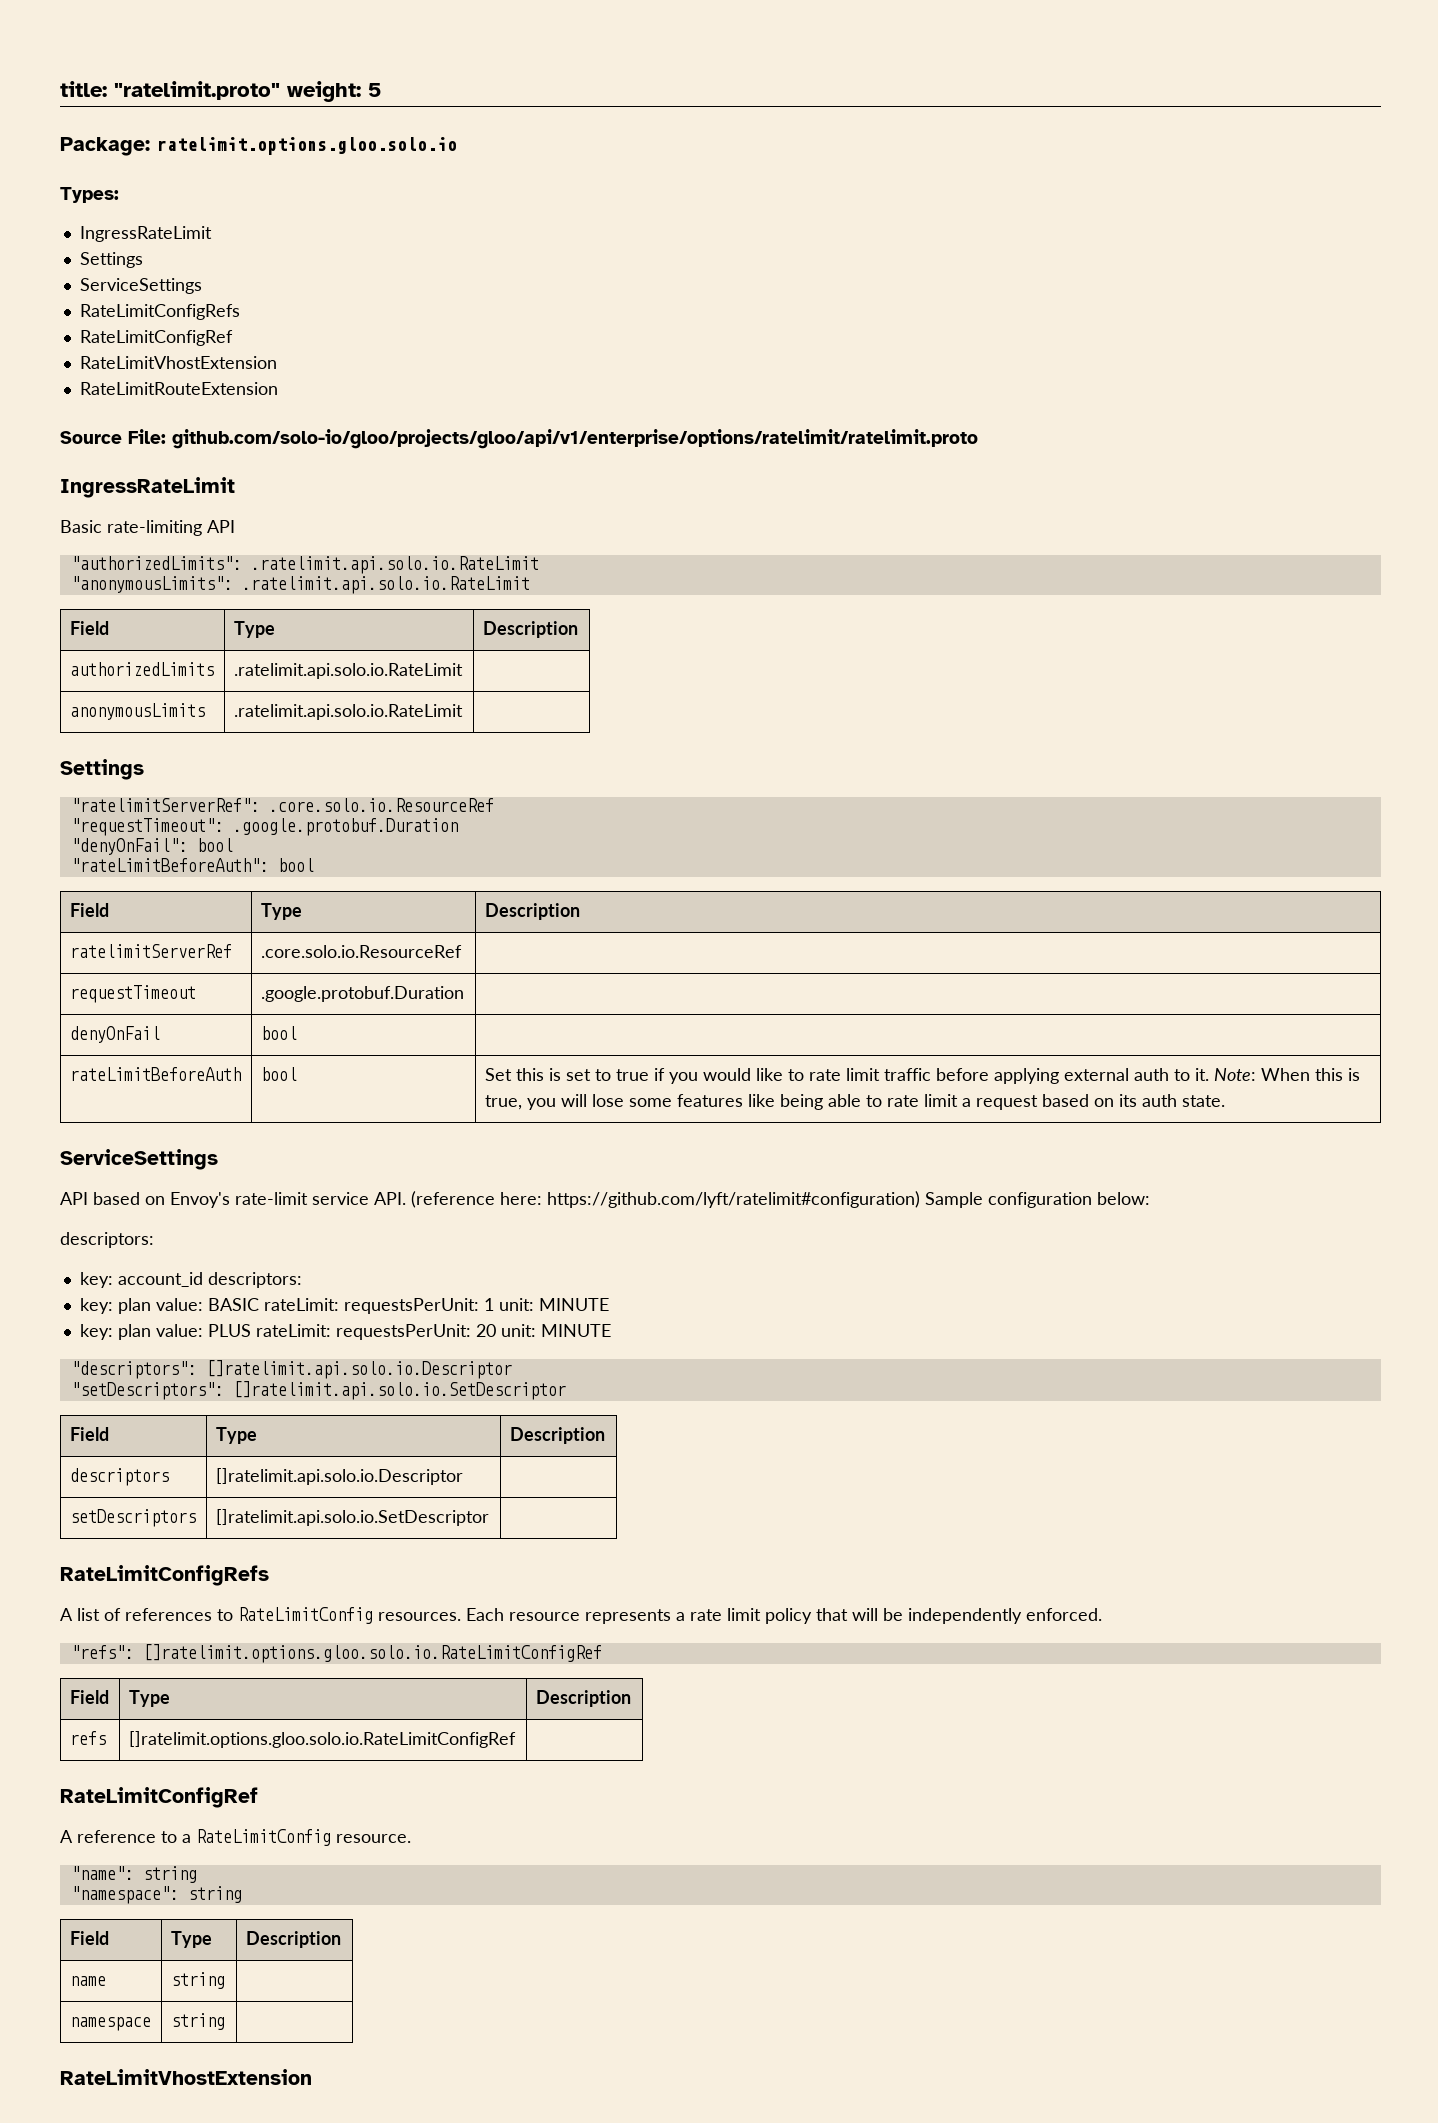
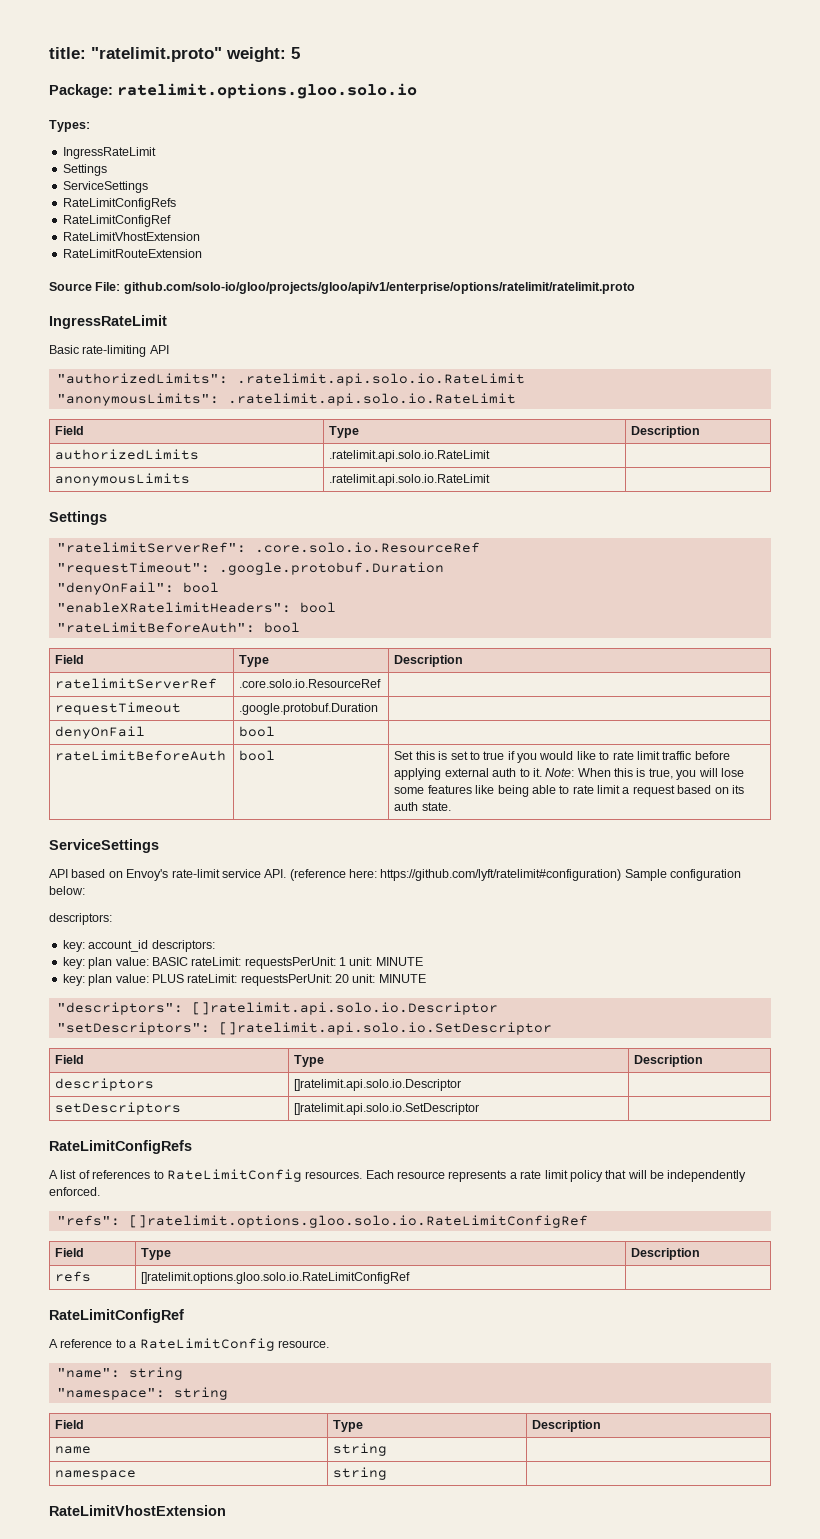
+ "enableXRatelimitHeaders": bool

